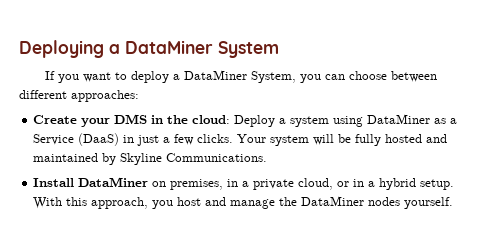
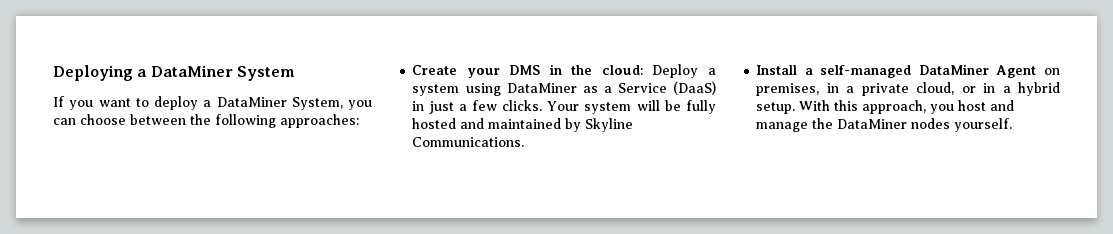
- If you want to deploy a DataMiner System, you can choose between different approaches:
+ If you want to deploy a DataMiner System, you can choose between the following approaches:
- Install DataMiner on premises, in a private cloud, or in a hybrid setup.
+ Install a self-managed DataMiner Agent on premises, in a private cloud, or in a hybrid setup.

